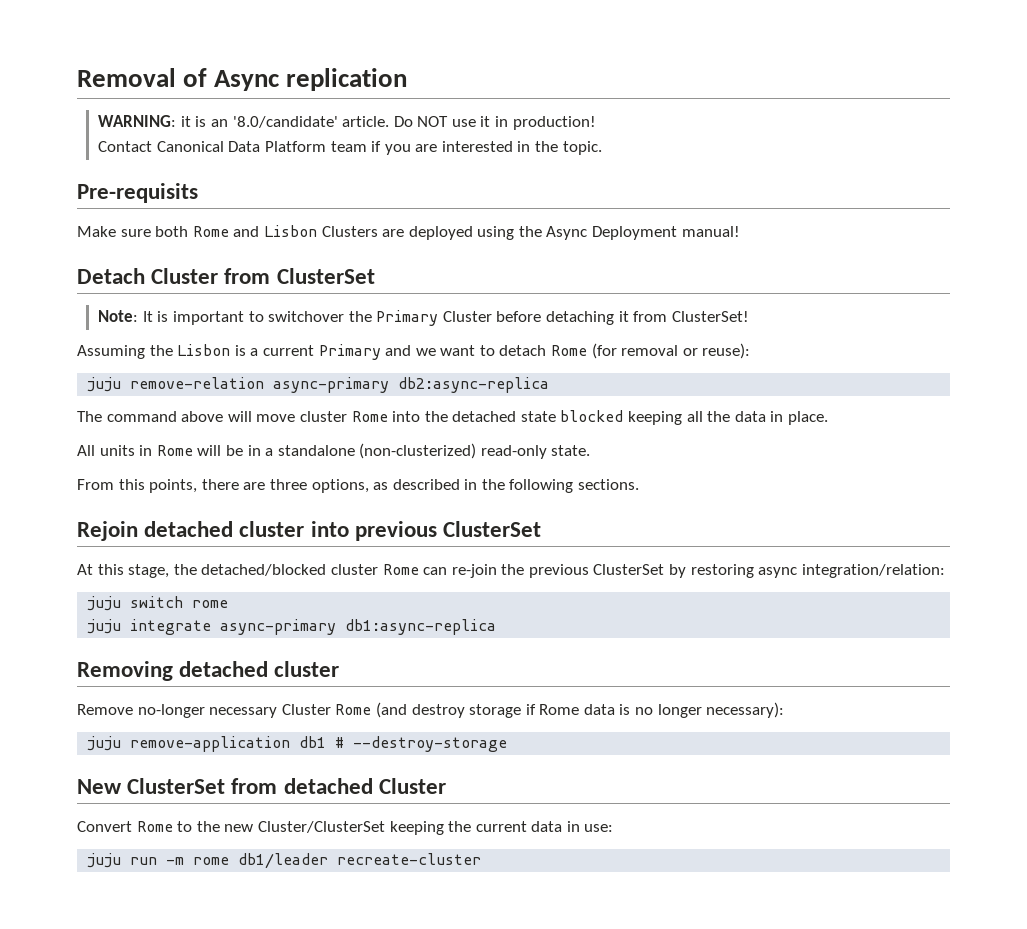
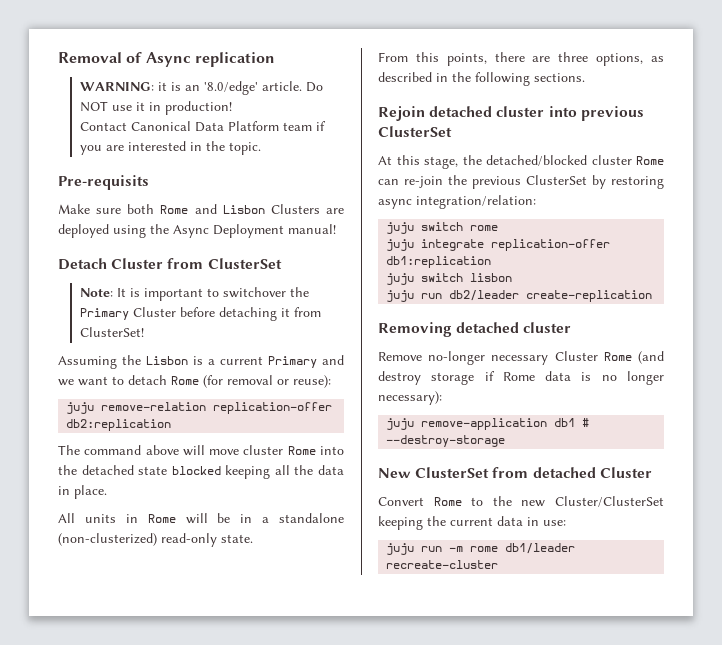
- WARNING: it is an '8.0/candidate' article.
+ WARNING: it is an '8.0/edge' article.
- juju remove-relation async-primary db2:async-replica
+ juju remove-relation replication-offer db2:replication
- juju integrate async-primary db1:async-replica
+ juju integrate replication-offer db1:replication
+ juju switch lisbon
+ juju run db2/leader create-replication

